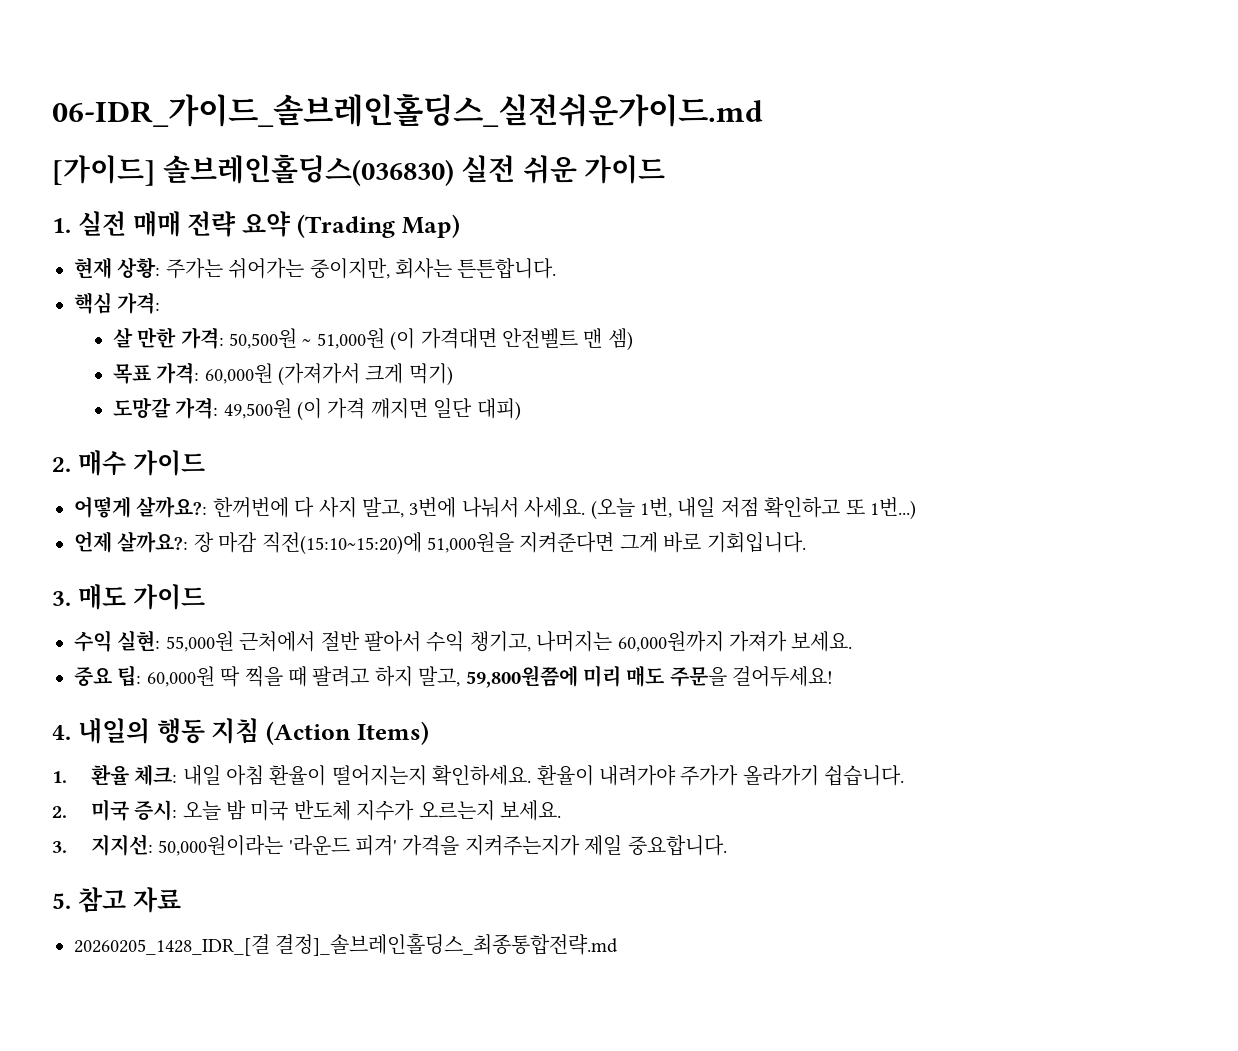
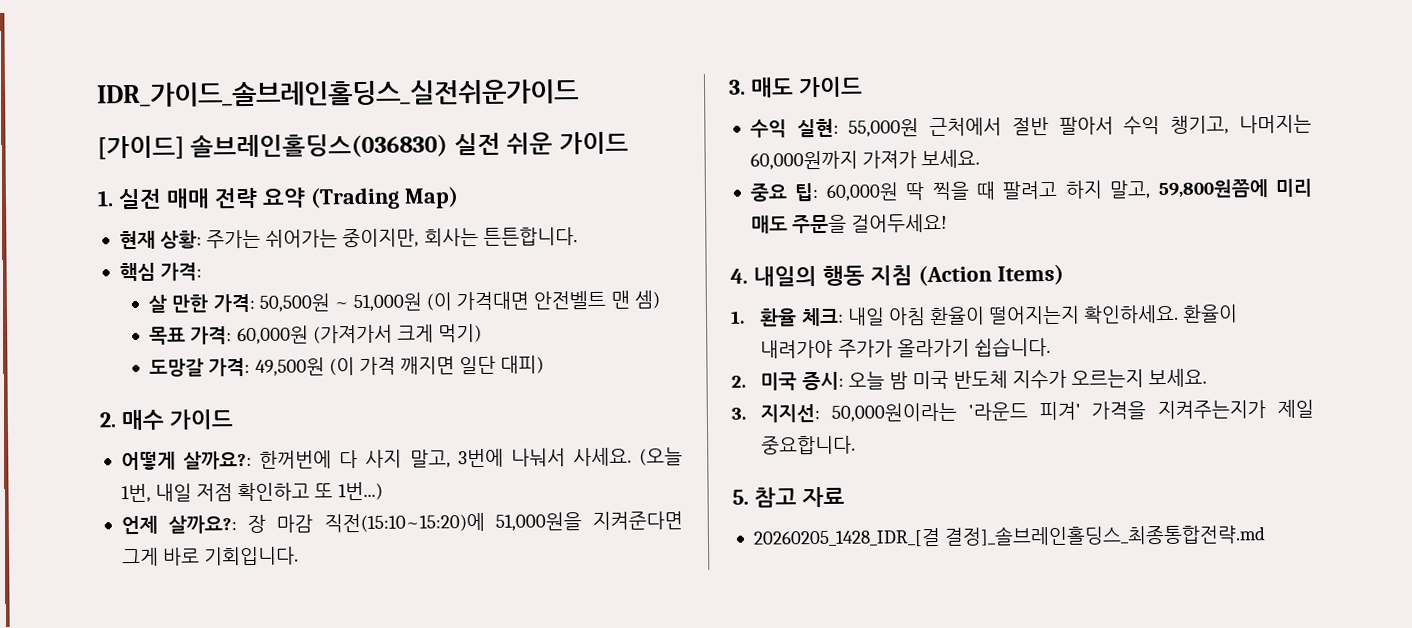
- 06-IDR_가이드_솔브레인홀딩스_실전쉬운가이드.md
+ IDR_가이드_솔브레인홀딩스_실전쉬운가이드

